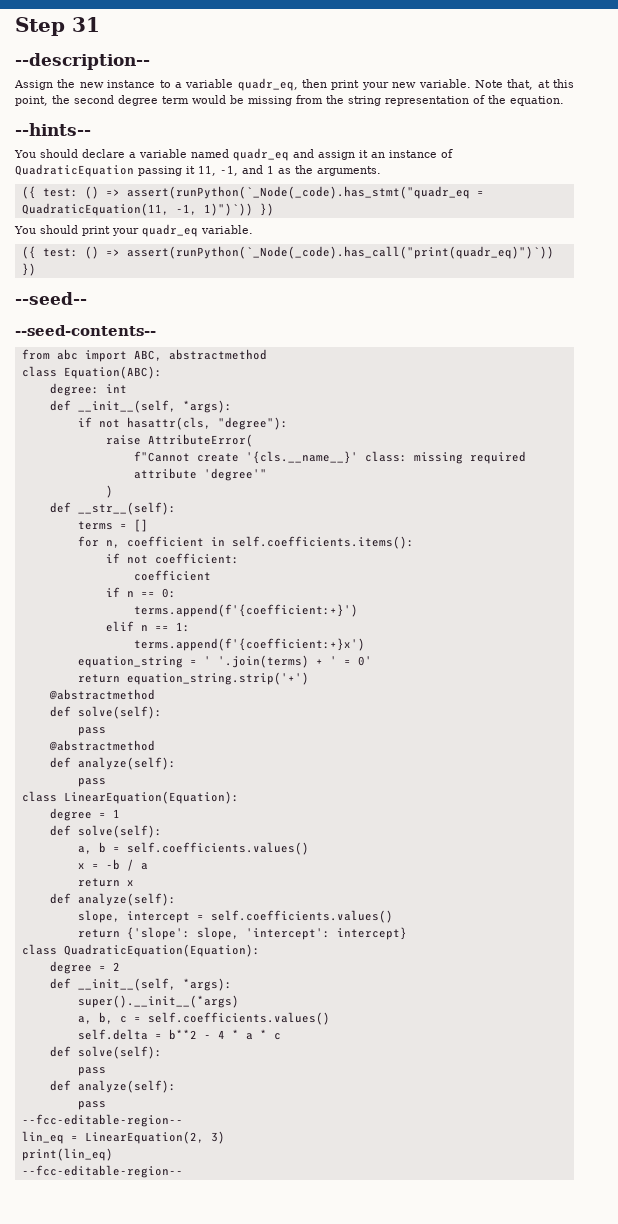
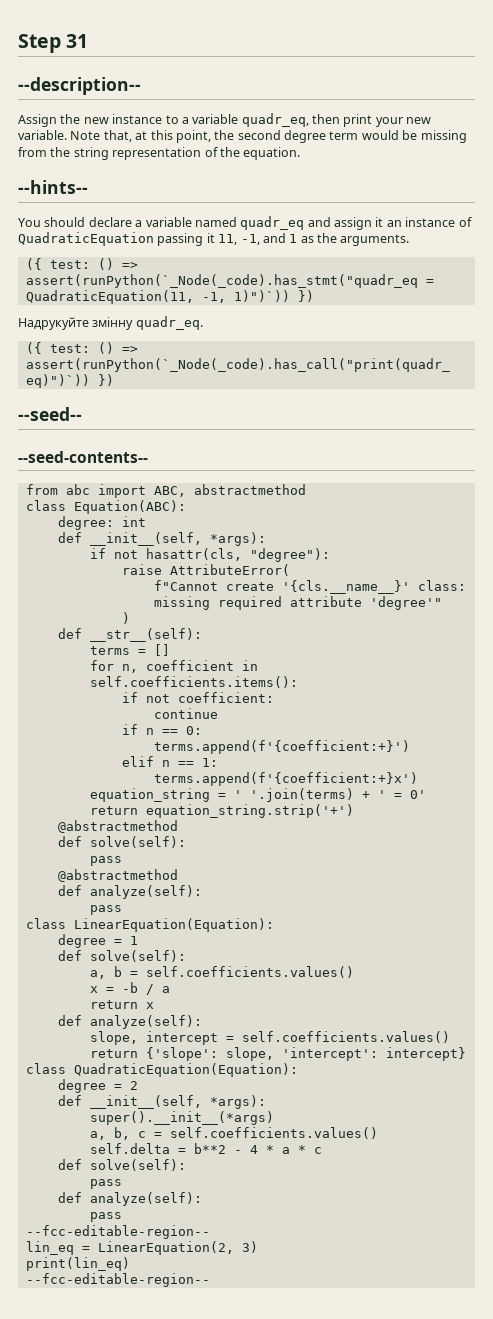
- You should print your quadr_eq variable.
+ Надрукуйте змінну quadr_eq.
  if not coefficient:
- coefficient
+ continue

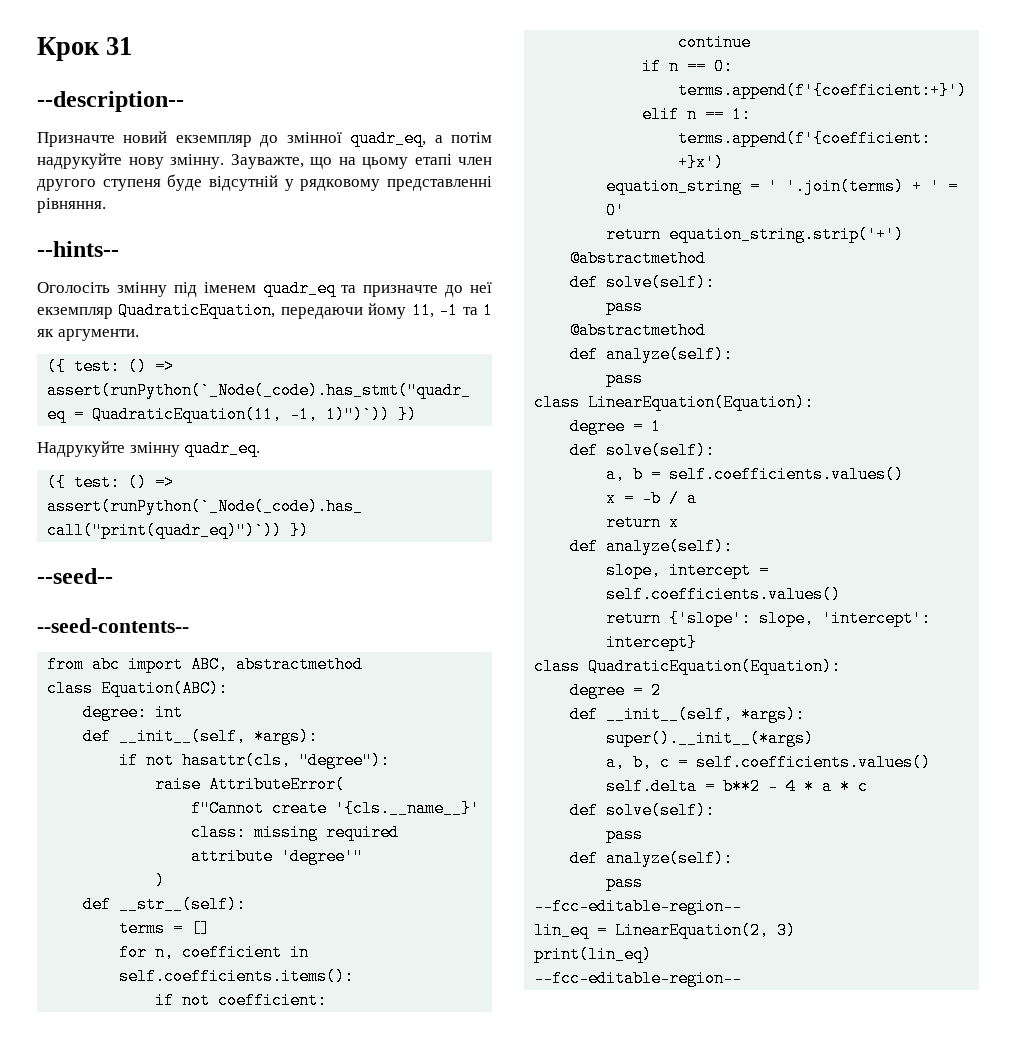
- Step 31
+ Крок 31
- Assign the new instance to a variable quadr_eq, then print your new variable. Note that, at this point, the second degree term would be missing from the string representation of the equation.
+ Призначте новий екземпляр до змінної quadr_eq, а потім надрукуйте нову змінну. Зауважте, що на цьому етапі член другого ступеня буде відсутній у рядковому представленні рівняння.
  --hints--
- You should declare a variable named quadr_eq and assign it an instance of QuadraticEquation passing it 11, -1, and 1 as the arguments.
+ Оголосіть змінну під іменем quadr_eq та призначте до неї екземпляр QuadraticEquation, передаючи йому 11, -1 та 1 як аргументи.

